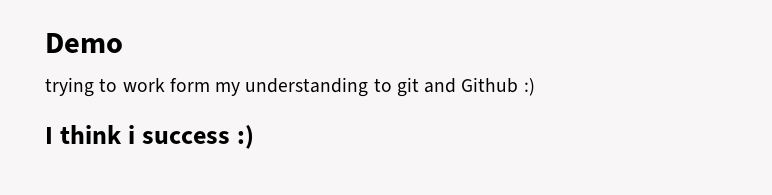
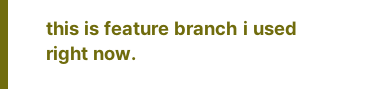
- Demo
- trying to work form my understanding to git and Github :)
- I think i success :)
+ this is feature branch i used right now.

